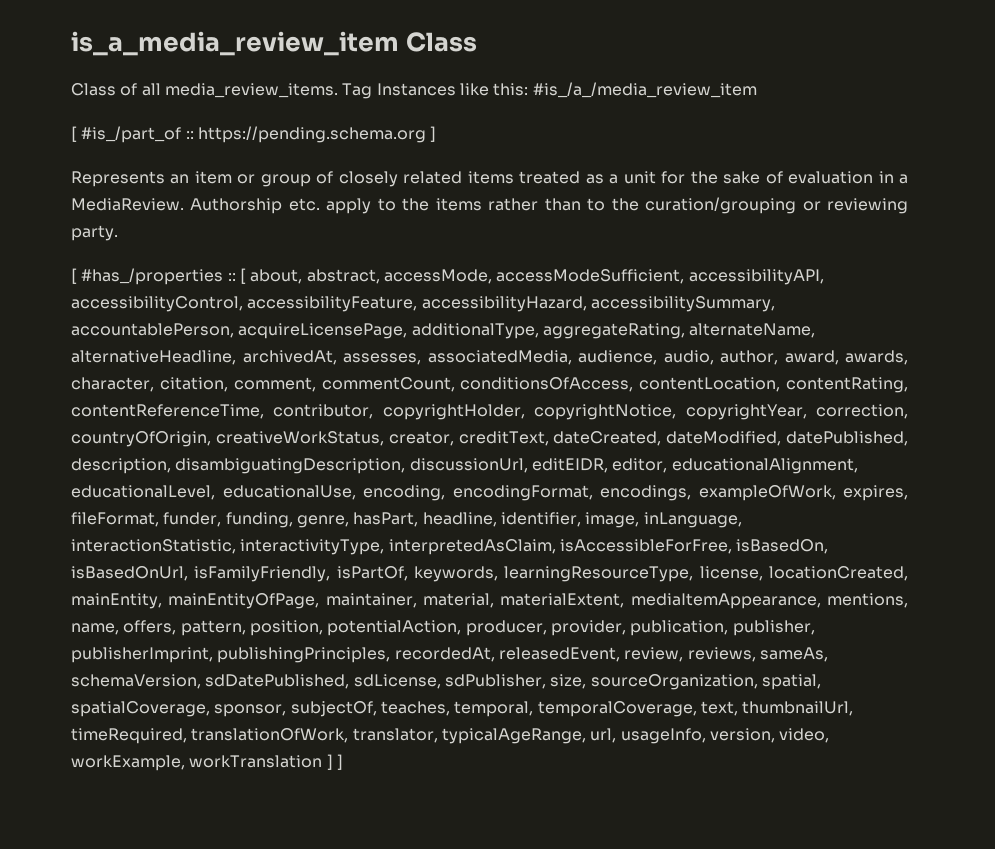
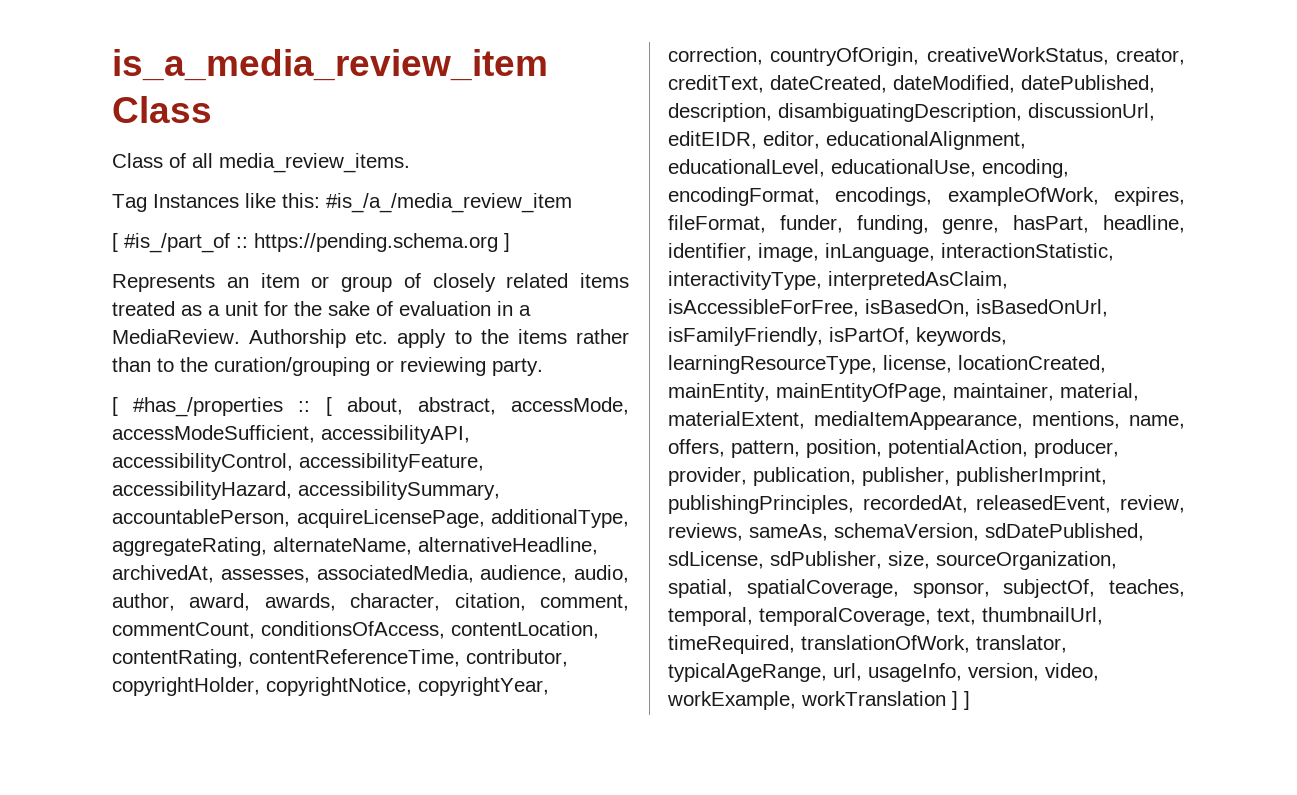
- Class of all media_review_items. Tag Instances like this: #is_/a_/media_review_item
+ Class of all media_review_items.
+ Tag Instances like this: #is_/a_/media_review_item

